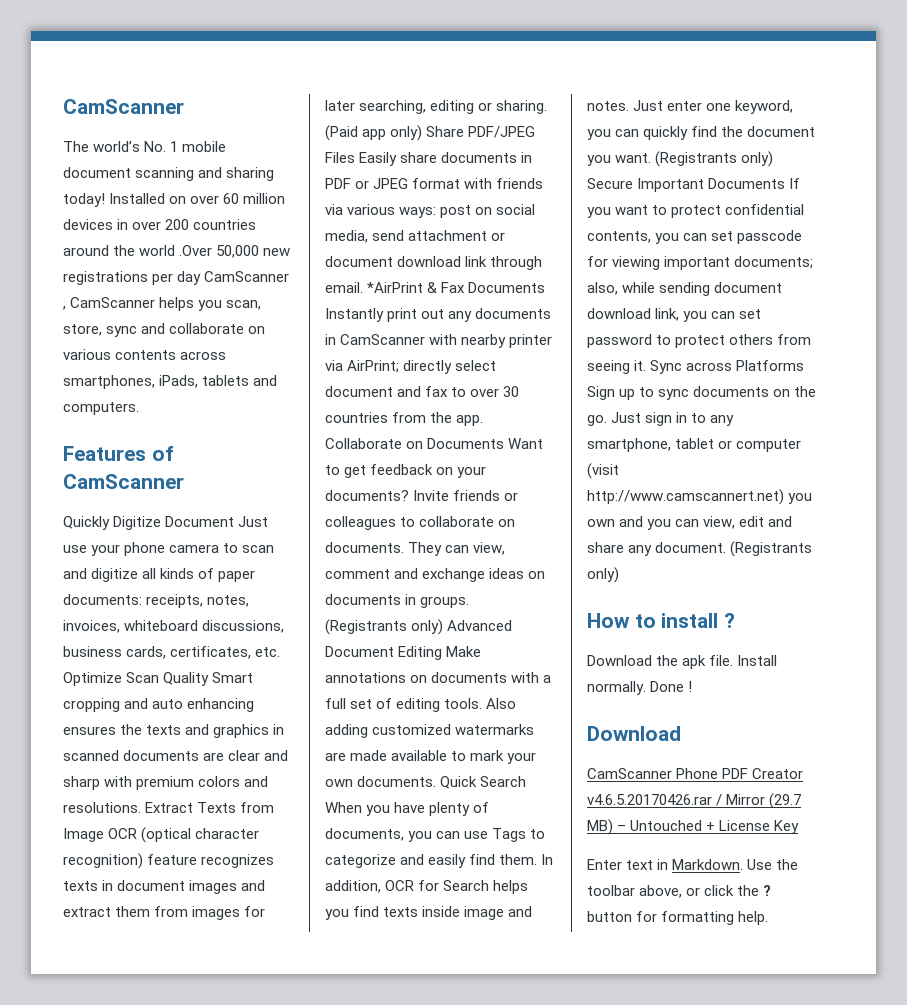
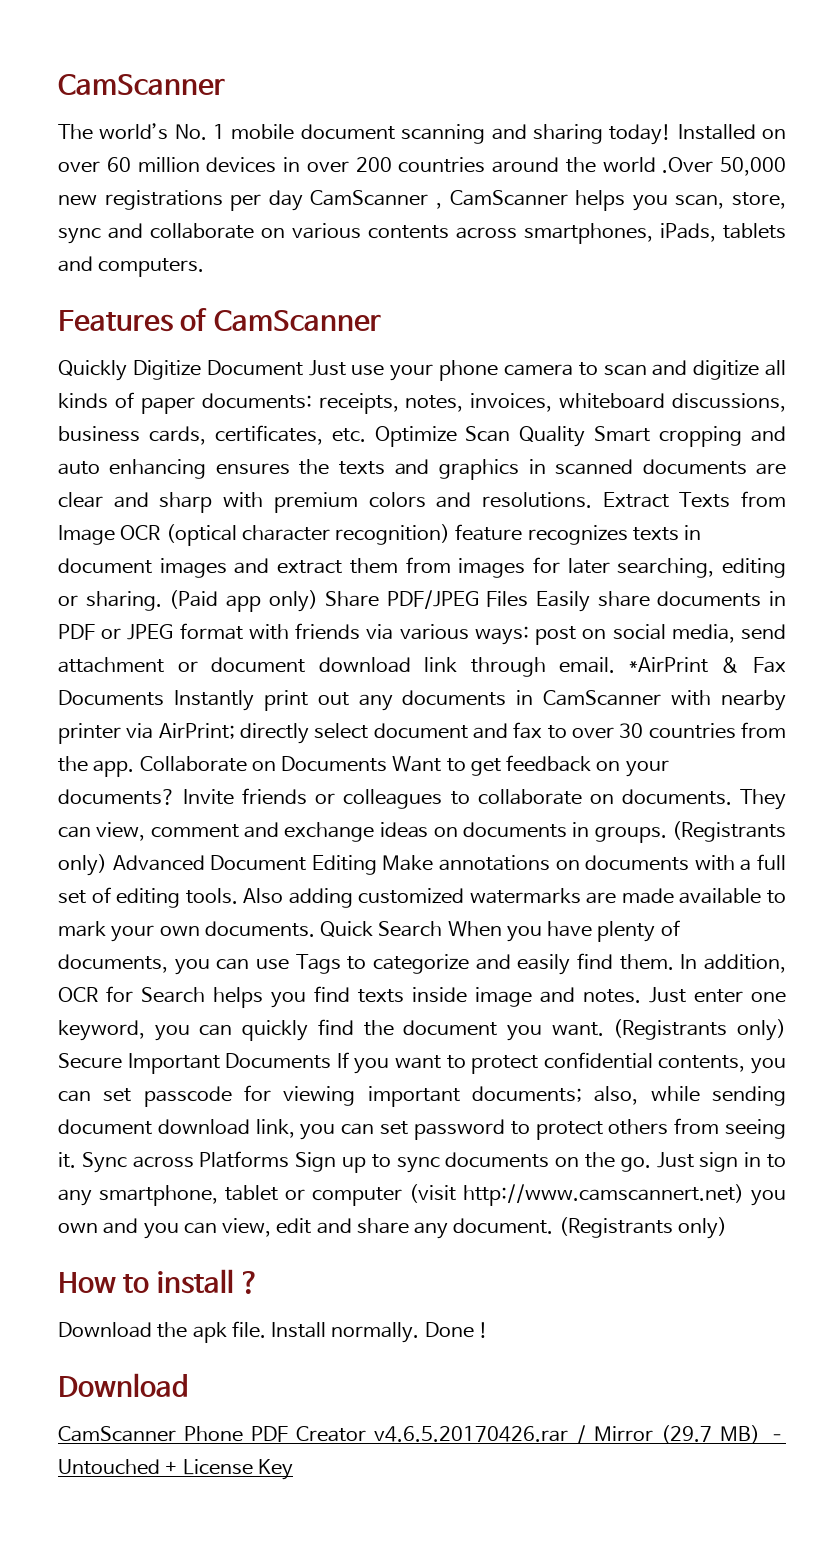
- Enter text in Markdown. Use the toolbar above, or click the ? button for formatting help.

